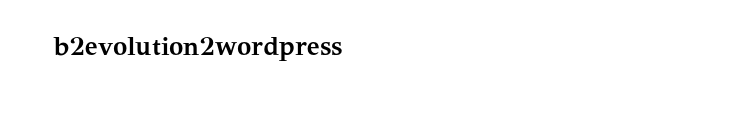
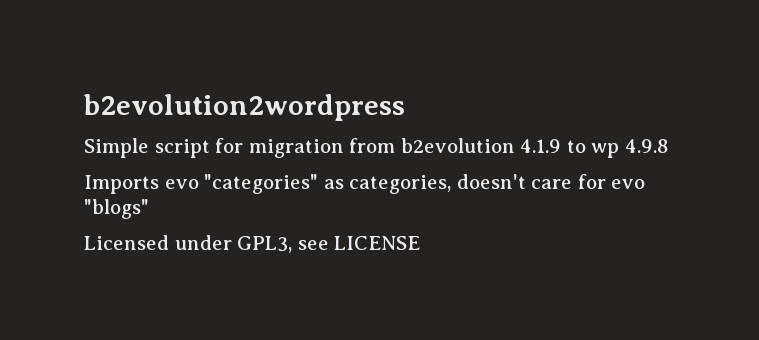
+ Simple script for migration from b2evolution 4.1.9 to wp 4.9.8
+ Imports evo "categories" as categories, doesn't care for evo "blogs"
+ Licensed under GPL3, see LICENSE

